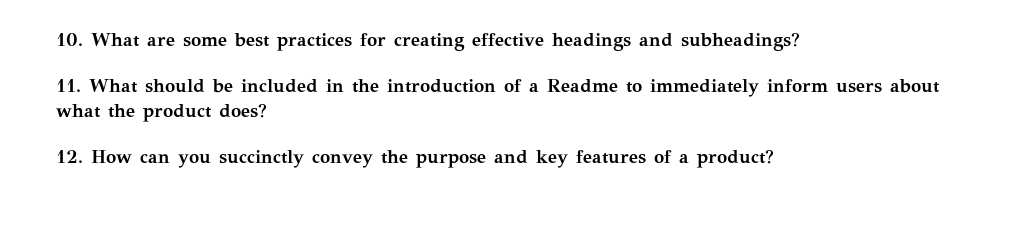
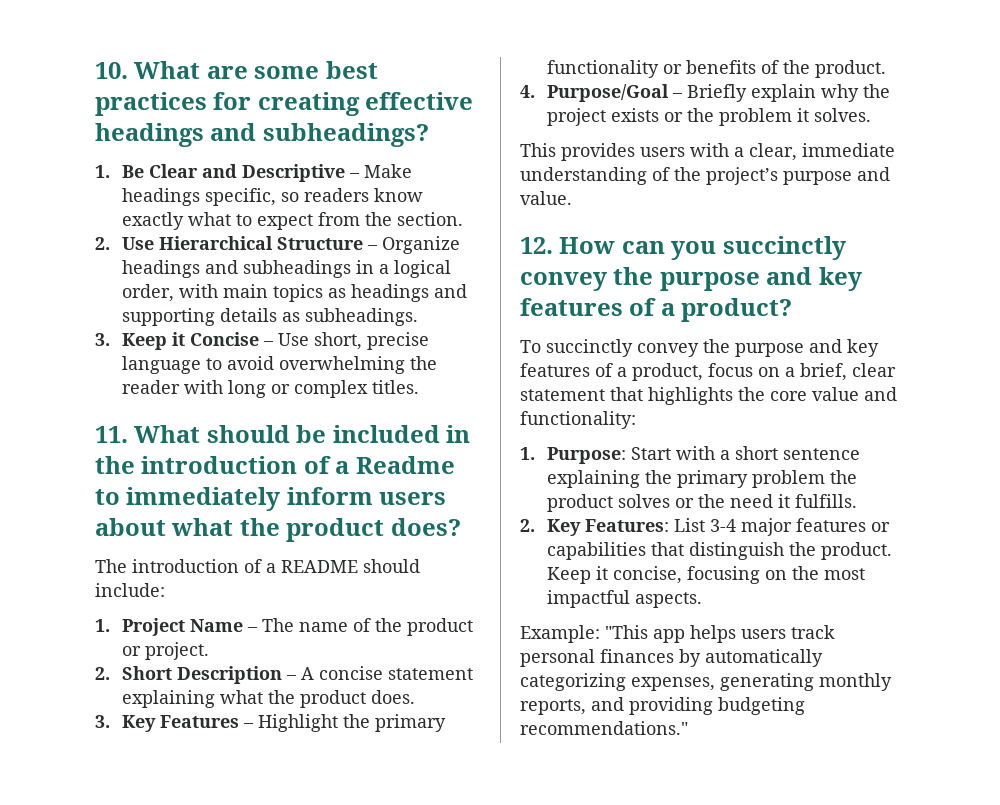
+ 1. Be Clear and Descriptive – Make headings specific, so readers know exactly what to expect from the section.
+ 2. Use Hierarchical Structure – Organize headings and subheadings in a logical order, with main topics as headings and supporting details as subheadings.
+ 3. Keep it Concise – Use short, precise language to avoid overwhelming the reader with long or complex titles.
+ The introduction of a README should include:
+ 1. Project Name – The name of the product or project.
+ 2. Short Description – A concise statement explaining what the product does.
+ 3. Key Features – Highlight the primary functionality or benefits of the product.
+ 4. Purpose/Goal – Briefly explain why the project exists or the problem it solves.
+ This provides users with a clear, immediate understanding of the project’s purpose and value.
+ To succinctly convey the purpose and key features of a product, focus on a brief, clear statement that highlights the core value and functionality:
+ 1. Purpose: Start with a short sentence explaining the primary problem the product solves or the need it fulfills.
+ 2. Key Features: List 3-4 major features or capabilities that distinguish the product. Keep it concise, focusing on the most impactful aspects.
+ Example: "This app helps users track personal finances by automatically categorizing expenses, generating monthly reports, and providing budgeting recommendations."

